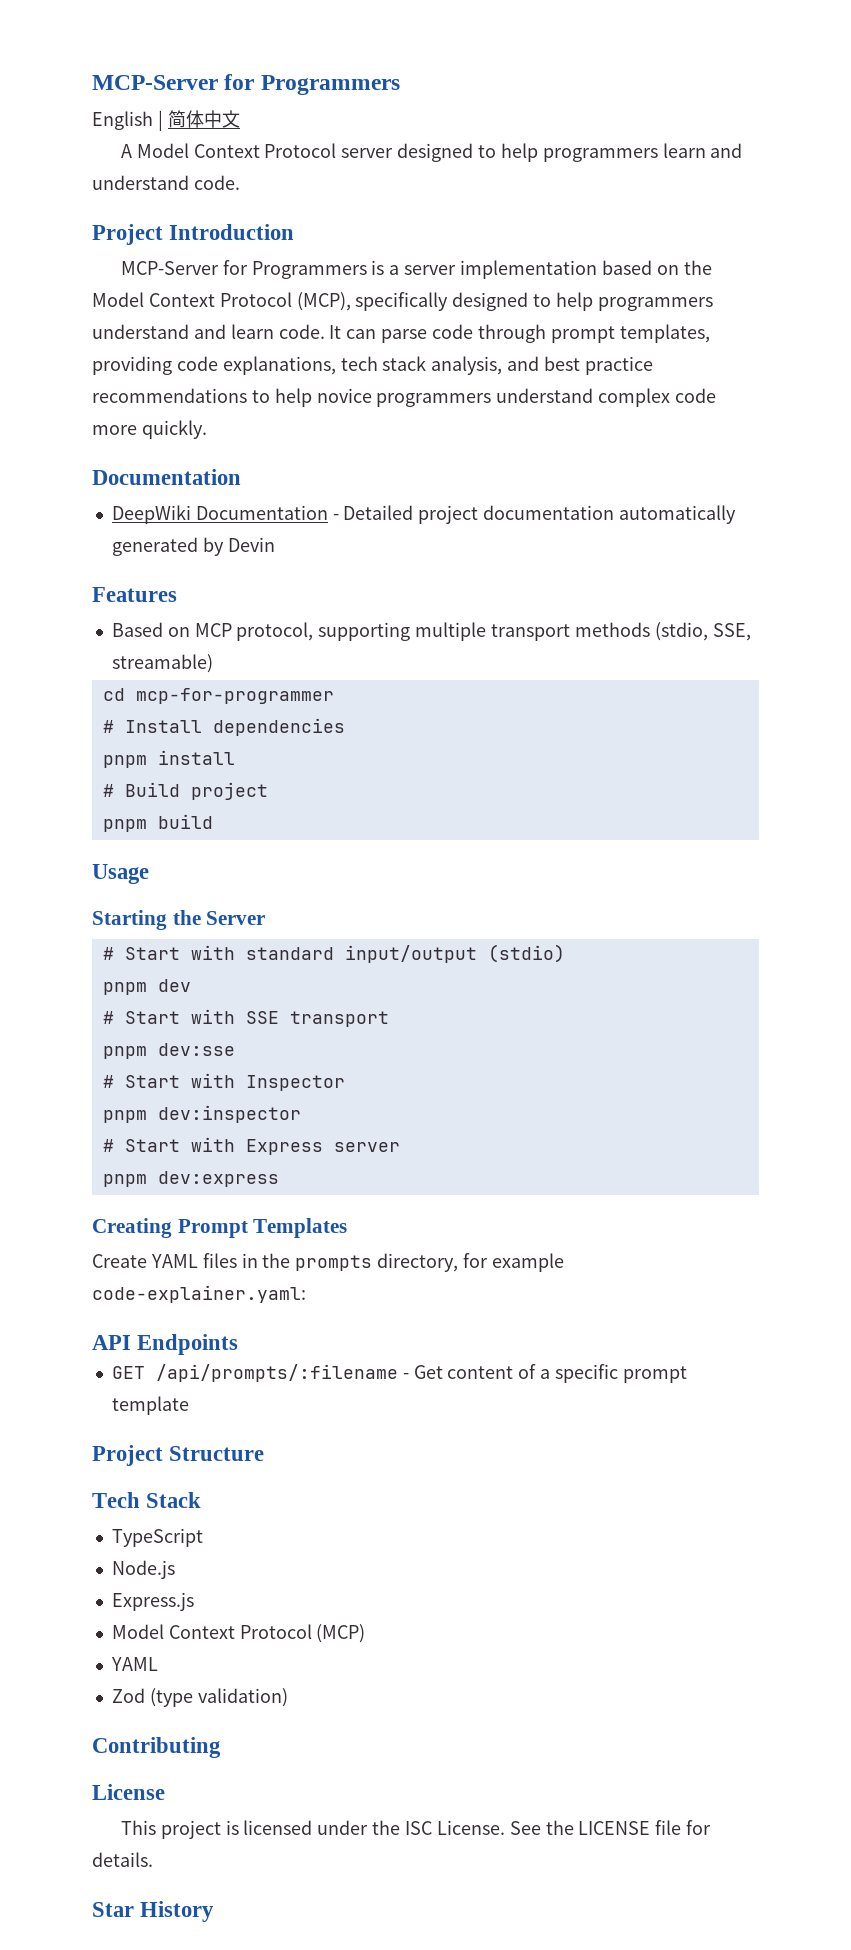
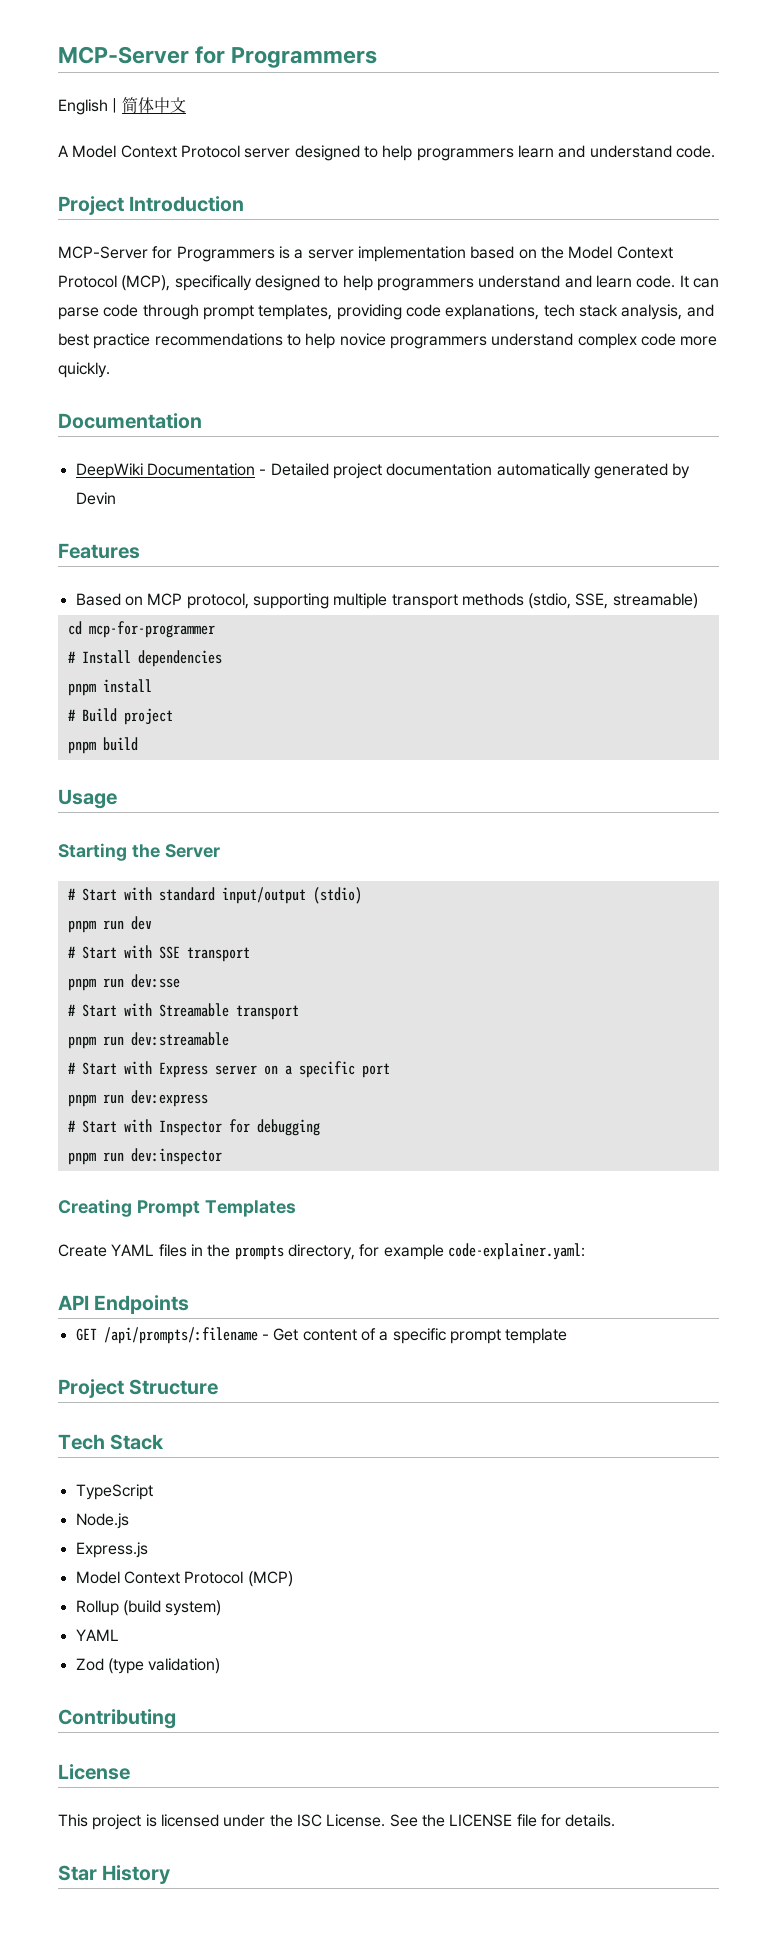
- pnpm dev
+ pnpm run dev
- pnpm dev:sse
+ pnpm run dev:sse
- # Start with Inspector
- pnpm dev:inspector
+ # Start with Streamable transport
+ pnpm run dev:streamable
- # Start with Express server
- pnpm dev:express
+ # Start with Express server on a specific port
+ pnpm run dev:express
+ # Start with Inspector for debugging
+ pnpm run dev:inspector
+ Rollup (build system)

